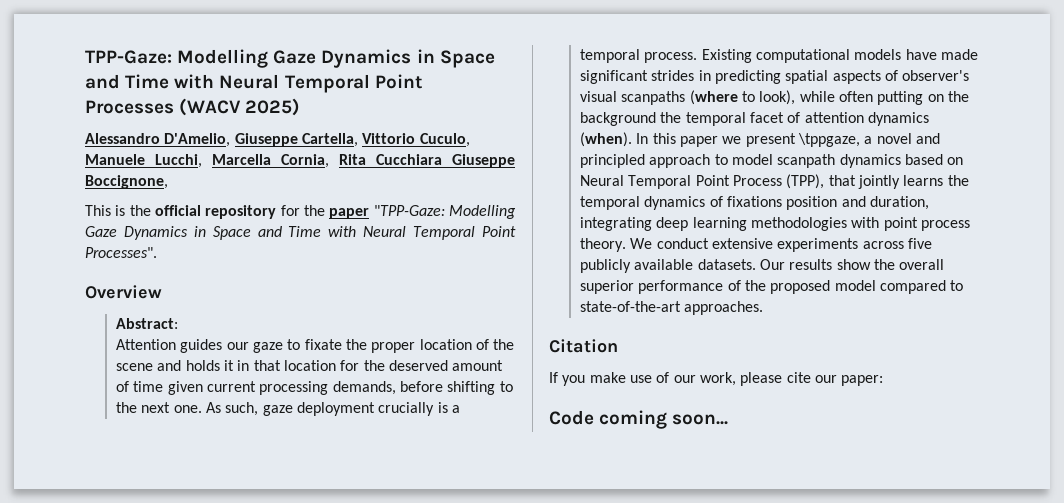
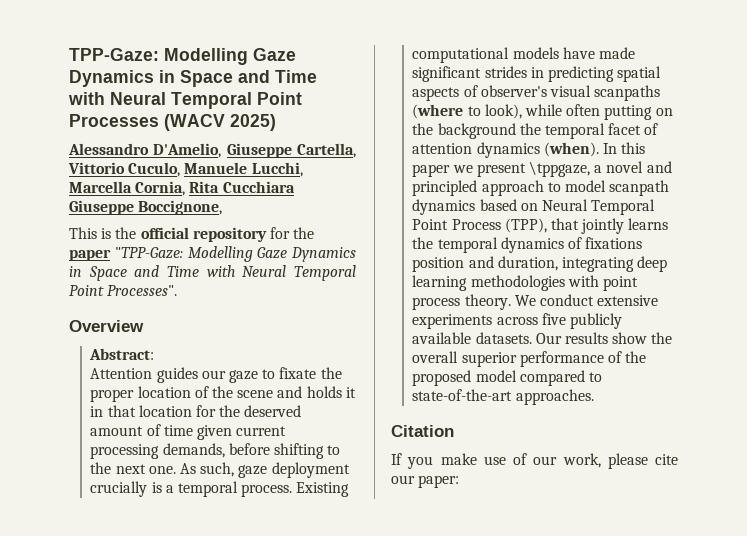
- Code coming soon...

